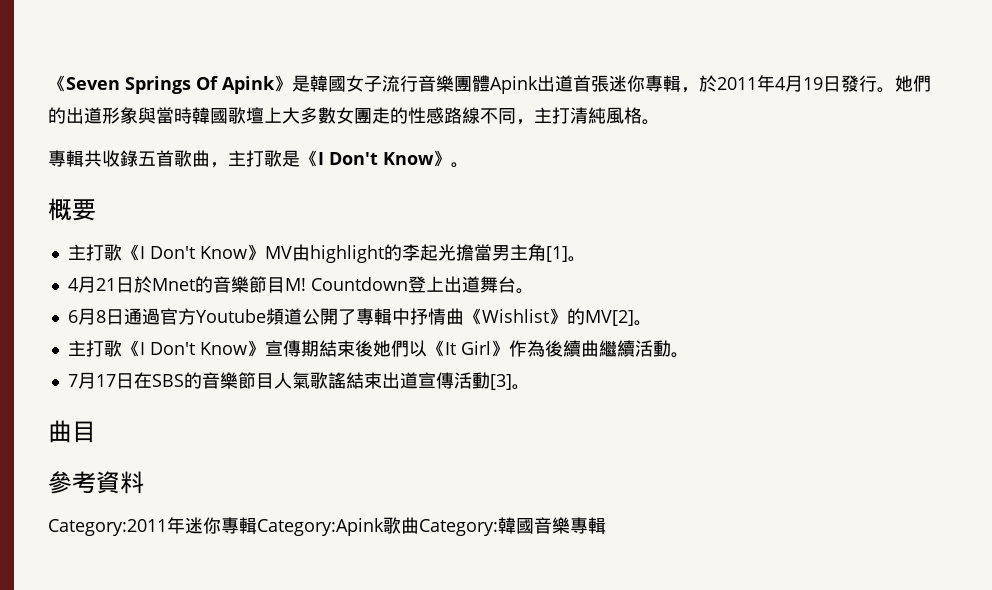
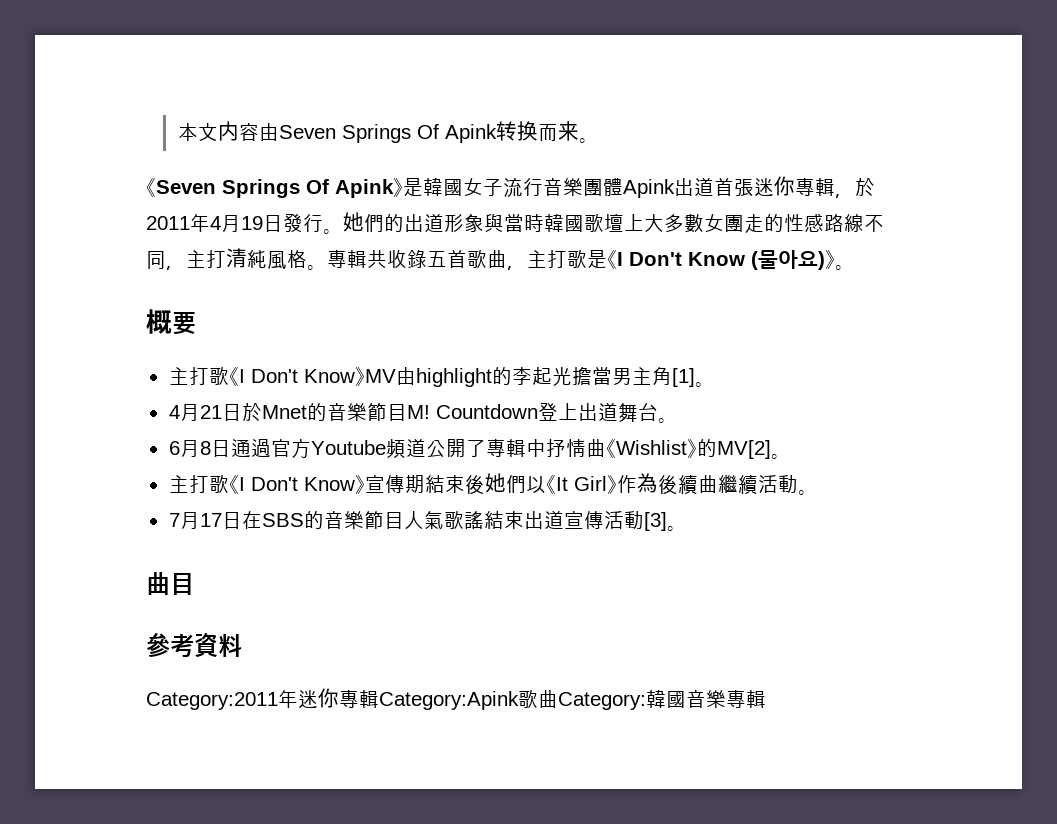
+ 本文内容由Seven Springs Of Apink转换而来。
- 她們的出道形象與當時韓國歌壇上大多數女團走的性感路線不同，主打清純風格。
- 專輯共收錄五首歌曲，主打歌是《I Don't Know》。
+ 她們的出道形象與當時韓國歌壇上大多數女團走的性感路線不同，主打清純風格。專輯共收錄五首歌曲，主打歌是《I Don't Know (물아요)》。

